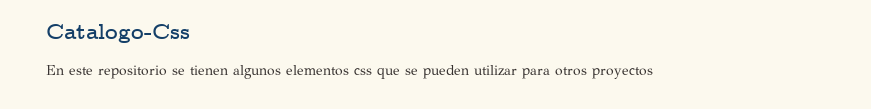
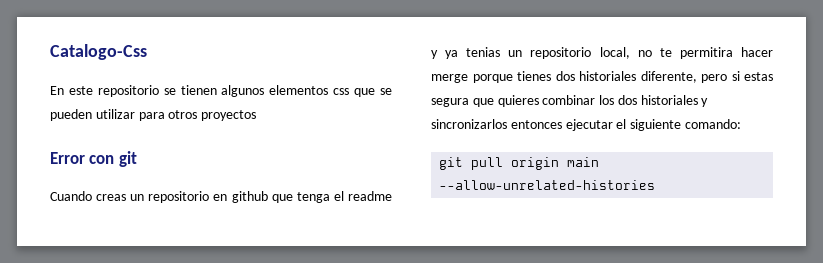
+ Error con git
+ Cuando creas un repositorio en github que tenga el readme y ya tenias un repositorio local, no te permitira hacer merge porque tienes dos historiales diferente, pero si estas segura que quieres combinar los dos historiales y sincronizarlos entonces ejecutar el siguiente comando:
+ git pull origin main --allow-unrelated-histories

